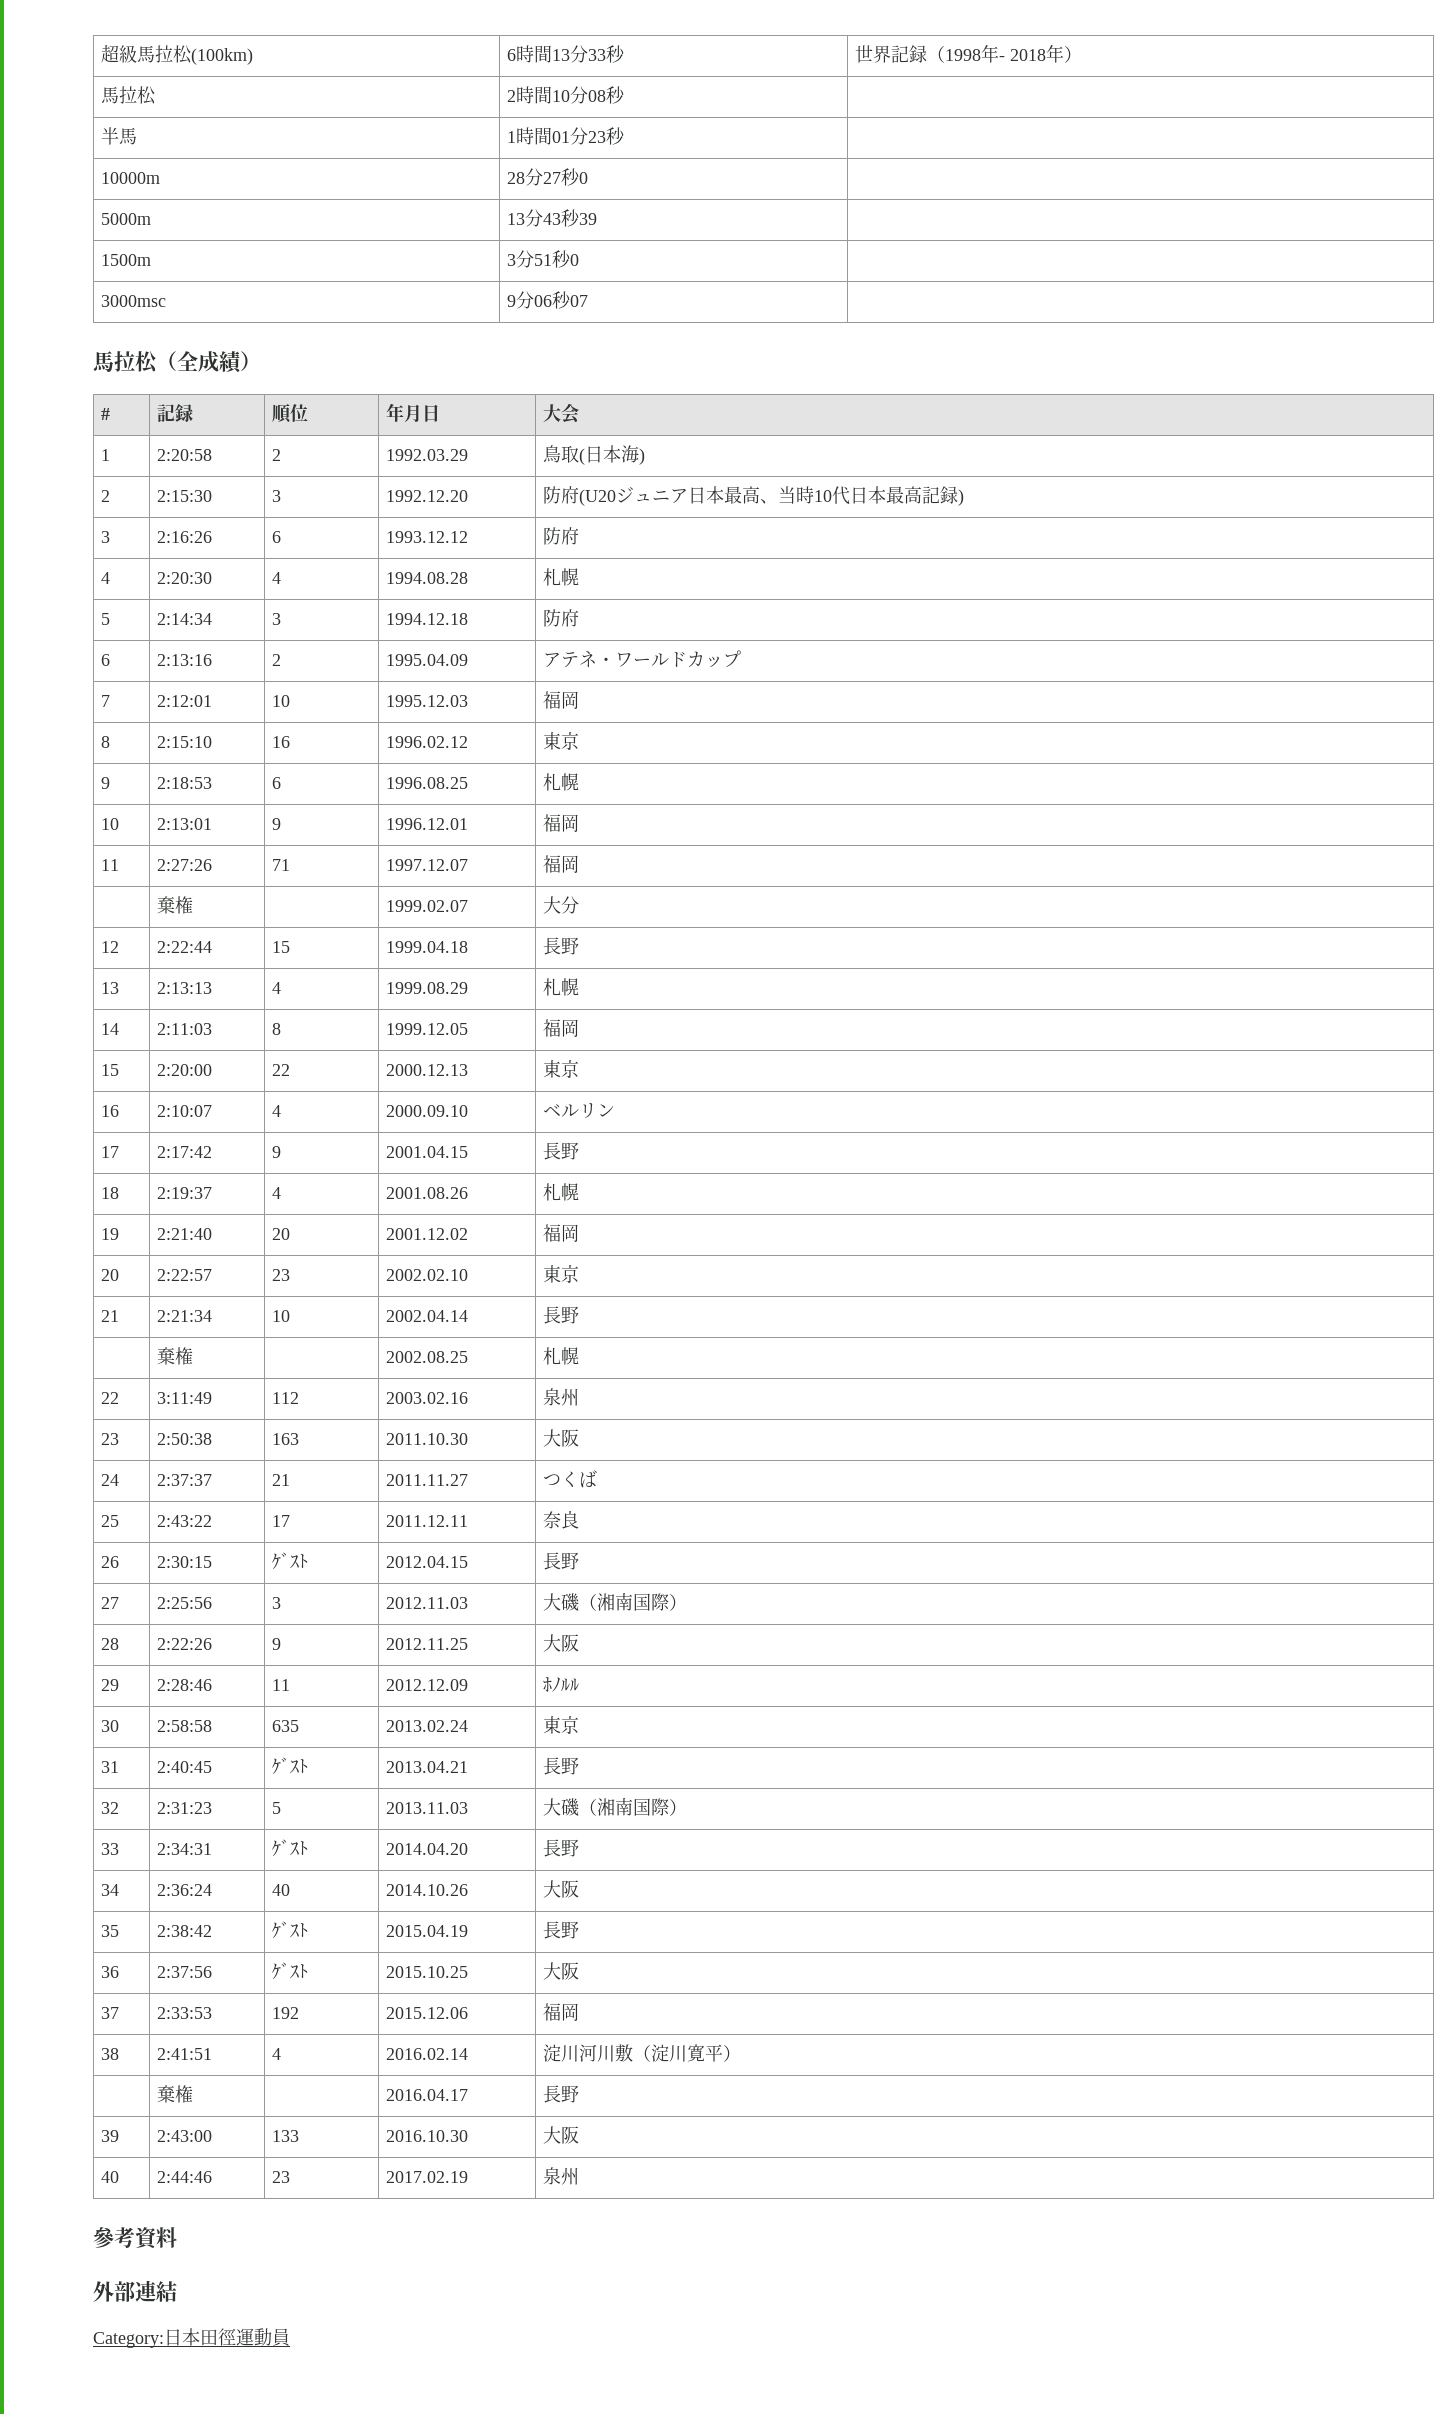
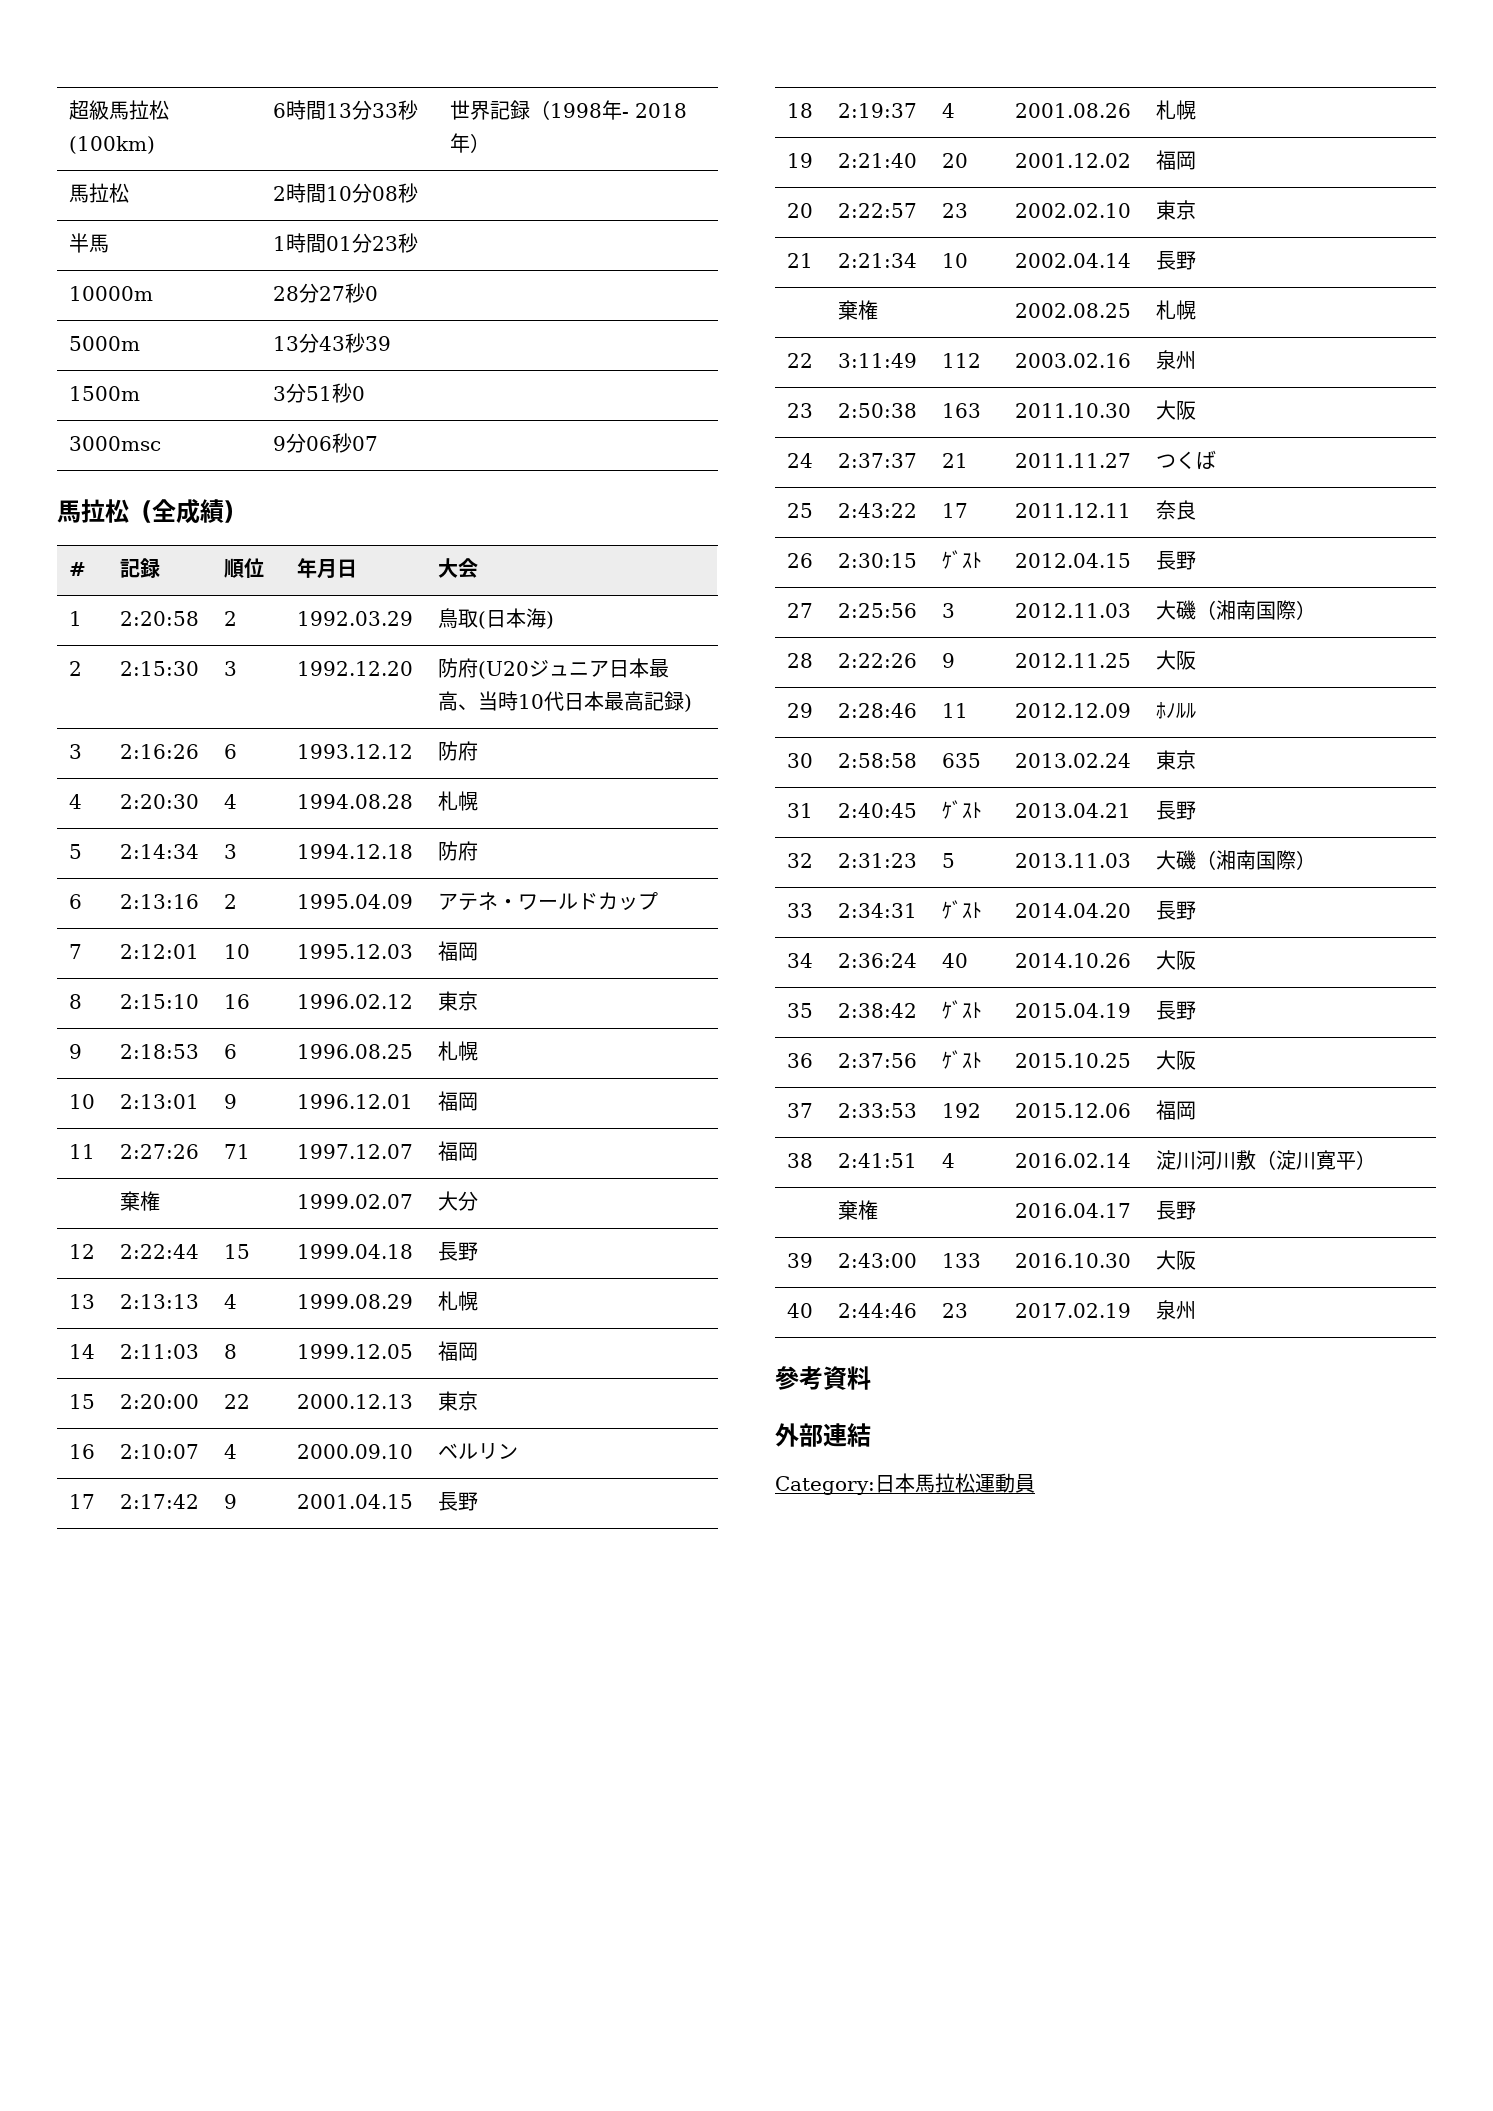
- Category:日本田徑運動員
+ Category:日本馬拉松運動員

